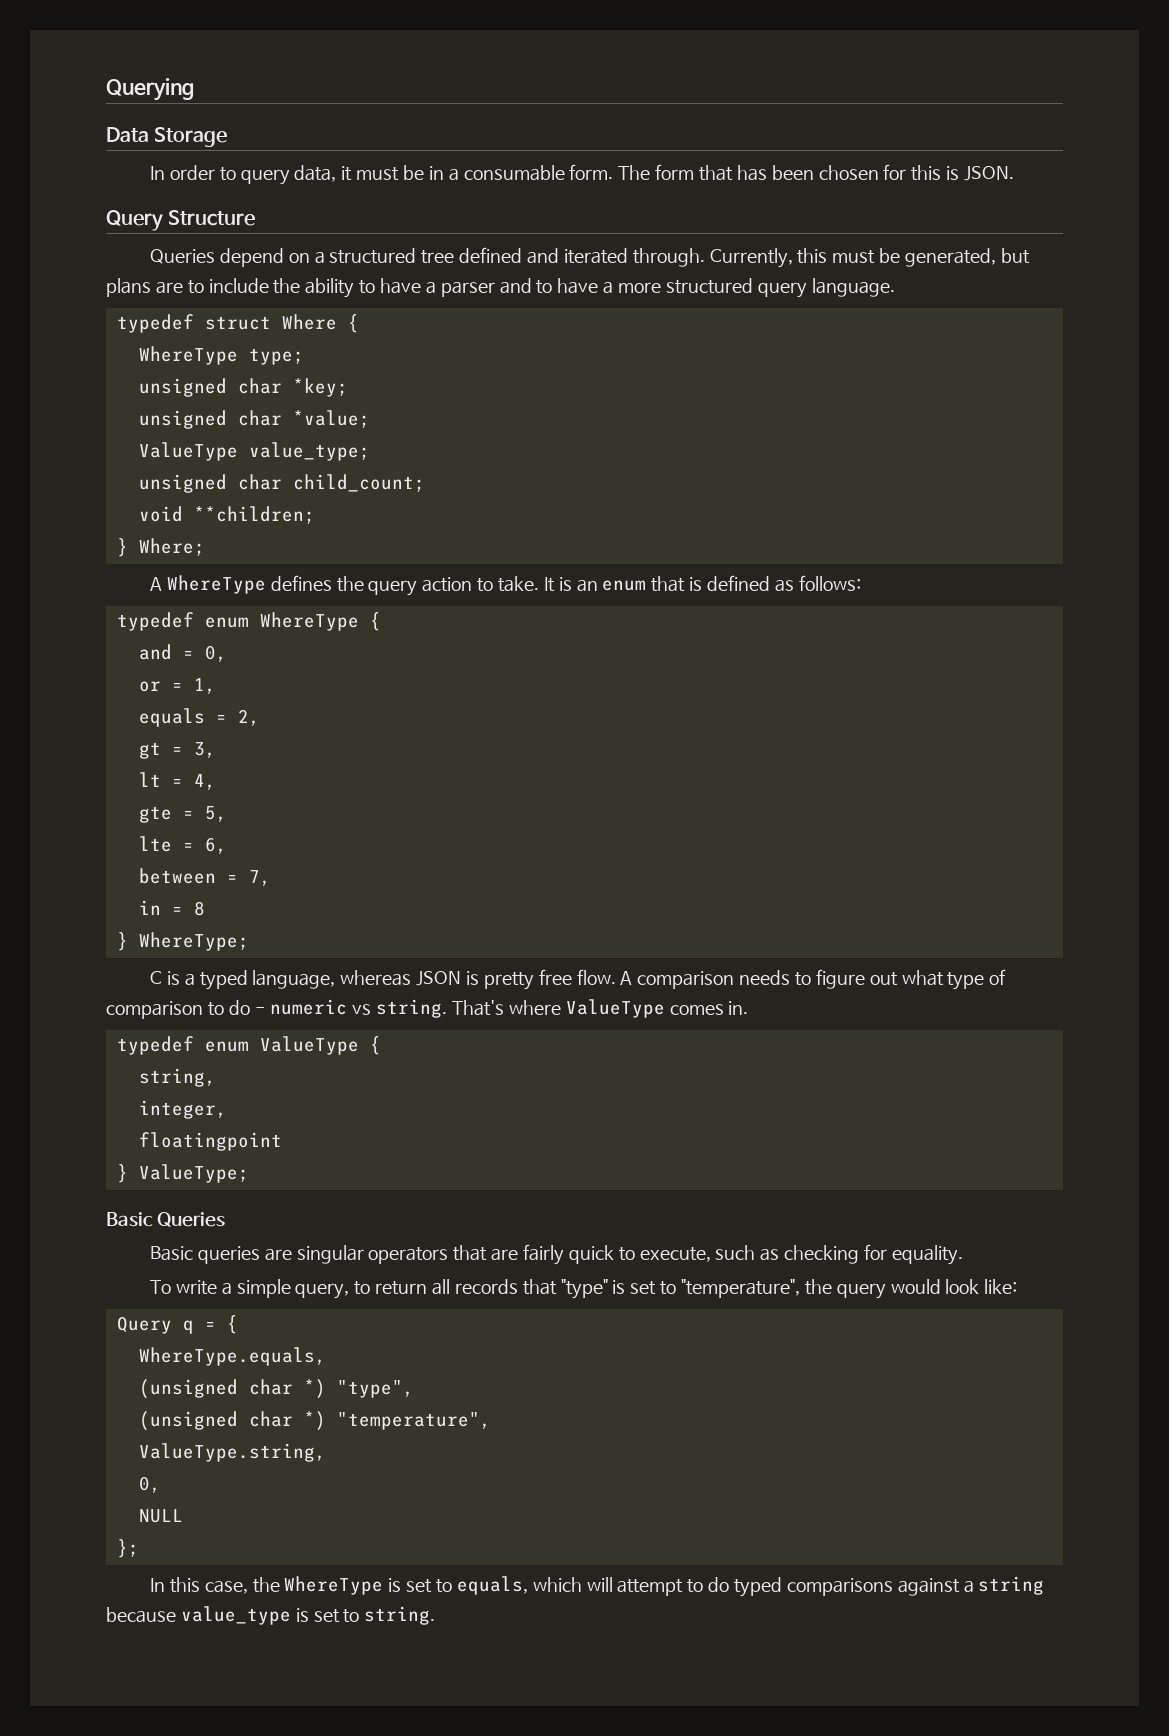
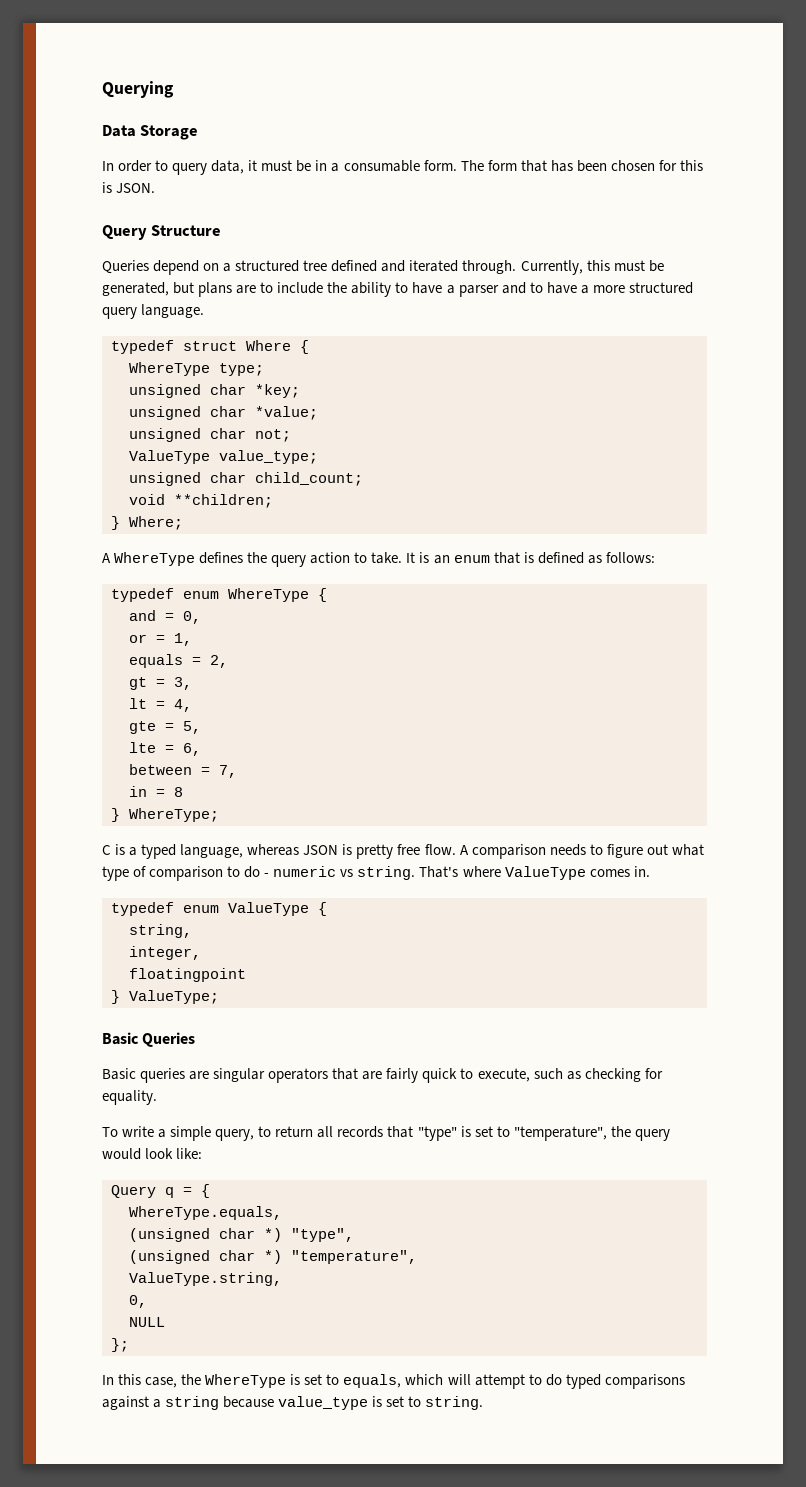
+ unsigned char not;

